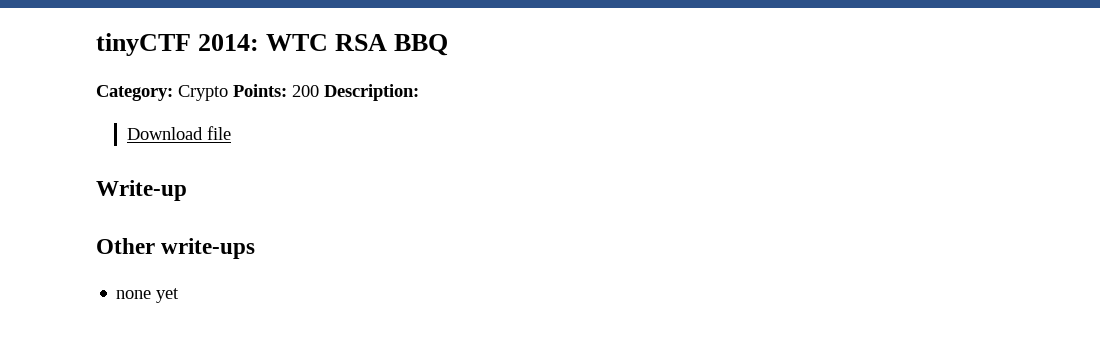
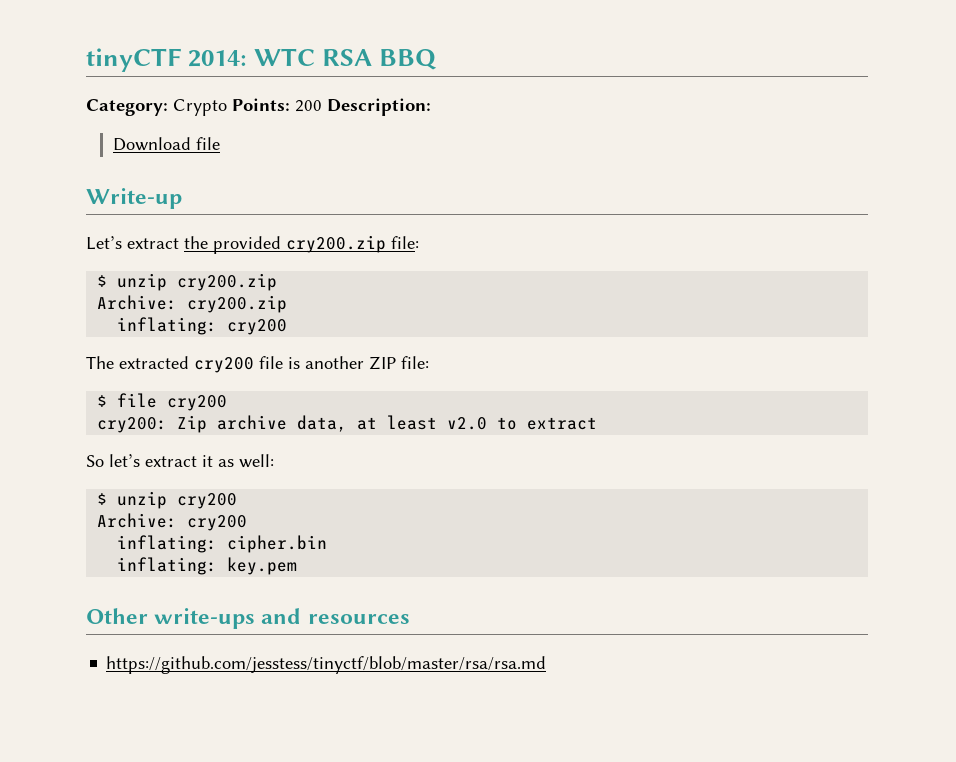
+ Let’s extract the provided cry200.zip file:
+ $ unzip cry200.zip
+ Archive: cry200.zip
+ inflating: cry200
+ The extracted cry200 file is another ZIP file:
+ $ file cry200
+ cry200: Zip archive data, at least v2.0 to extract
+ So let’s extract it as well:
+ $ unzip cry200
+ Archive: cry200
+ inflating: cipher.bin
+ inflating: key.pem
- Other write-ups
- none yet
+ Other write-ups and resources
+ https://github.com/jesstess/tinyctf/blob/master/rsa/rsa.md

